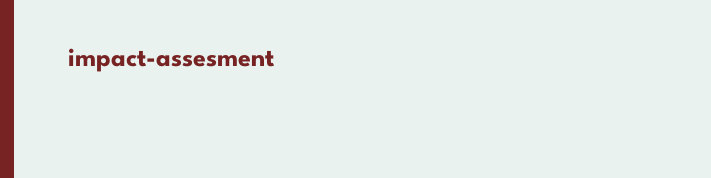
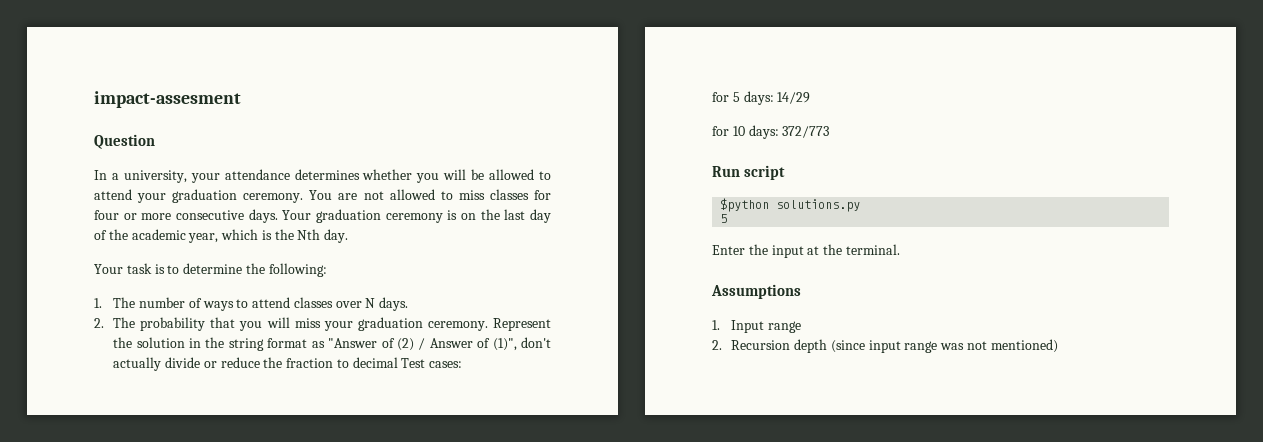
+ Question
+ In a university, your attendance determines whether you will be allowed to attend your graduation ceremony. You are not allowed to miss classes for four or more consecutive days. Your graduation ceremony is on the last day of the academic year, which is the Nth day.
+ Your task is to determine the following:
+ 1. The number of ways to attend classes over N days.
+ 2. The probability that you will miss your graduation ceremony. Represent the solution in the string format as "Answer of (2) / Answer of (1)", don't actually divide or reduce the fraction to decimal Test cases:
+ for 5 days: 14/29
+ for 10 days: 372/773
+ Run script
+ $python solutions.py
+ 5
+ Enter the input at the terminal.
+ Assumptions
+ 1. Input range
+ 2. Recursion depth (since input range was not mentioned)

